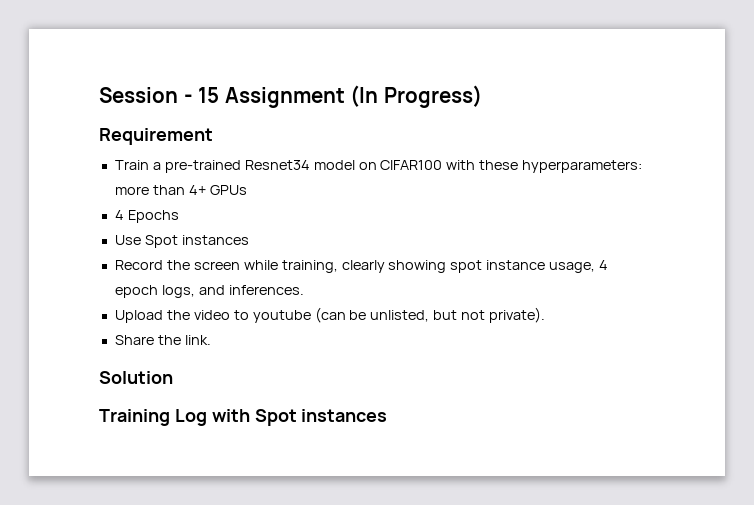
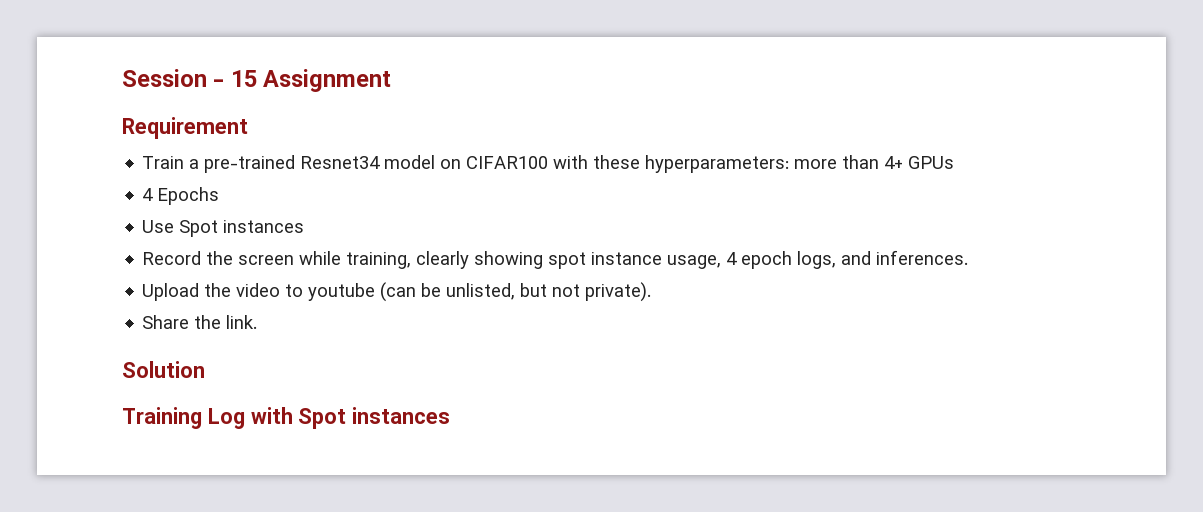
- Session - 15 Assignment (In Progress)
+ Session - 15 Assignment

